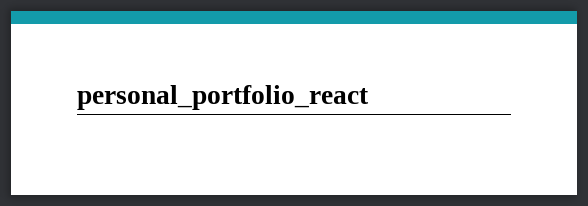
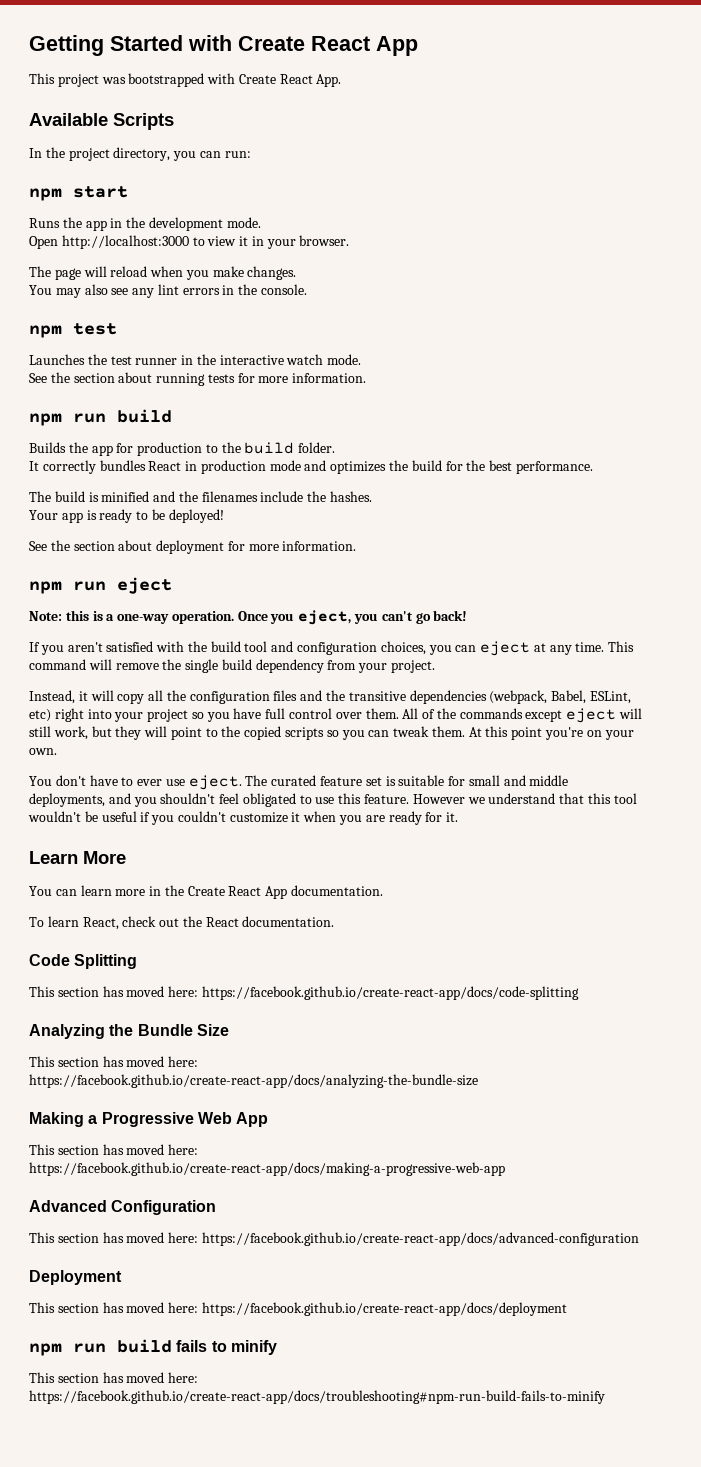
- personal_portfolio_react
+ Getting Started with Create React App
+ This project was bootstrapped with Create React App.
+ Available Scripts
+ In the project directory, you can run:
+ npm start
+ Runs the app in the development mode.
+ Open http://localhost:3000 to view it in your browser.
+ The page will reload when you make changes.
+ You may also see any lint errors in the console.
+ npm test
+ Launches the test runner in the interactive watch mode.
+ See the section about running tests for more information.
+ npm run build
+ Builds the app for production to the build folder.
+ It correctly bundles React in production mode and optimizes the build for the best performance.
+ The build is minified and the filenames include the hashes.
+ Your app is ready to be deployed!
+ See the section about deployment for more information.
+ npm run eject
+ Note: this is a one-way operation. Once you eject, you can't go back!
+ If you aren't satisfied with the build tool and configuration choices, you can eject at any time. This command will remove the single build dependency from your project.
+ Instead, it will copy all the configuration files and the transitive dependencies (webpack, Babel, ESLint, etc) right into your project so you have full control over them. All of the commands except eject will still work, but they will point to the copied scripts so you can tweak them. At this point you're on your own.
+ You don't have to ever use eject. The curated feature set is suitable for small and middle deployments, and you shouldn't feel obligated to use this feature. However we understand that this tool wouldn't be useful if you couldn't customize it when you are ready for it.
+ Learn More
+ You can learn more in the Create React App documentation.
+ To learn React, check out the React documentation.
+ Code Splitting
+ This section has moved here: https://facebook.github.io/create-react-app/docs/code-splitting
+ Analyzing the Bundle Size
+ This section has moved here: https://facebook.github.io/create-react-app/docs/analyzing-the-bundle-size
+ Making a Progressive Web App
+ This section has moved here: https://facebook.github.io/create-react-app/docs/making-a-progressive-web-app
+ Advanced Configuration
+ This section has moved here: https://facebook.github.io/create-react-app/docs/advanced-configuration
+ Deployment
+ This section has moved here: https://facebook.github.io/create-react-app/docs/deployment
+ npm run build fails to minify
+ This section has moved here: https://facebook.github.io/create-react-app/docs/troubleshooting#npm-run-build-fails-to-minify

